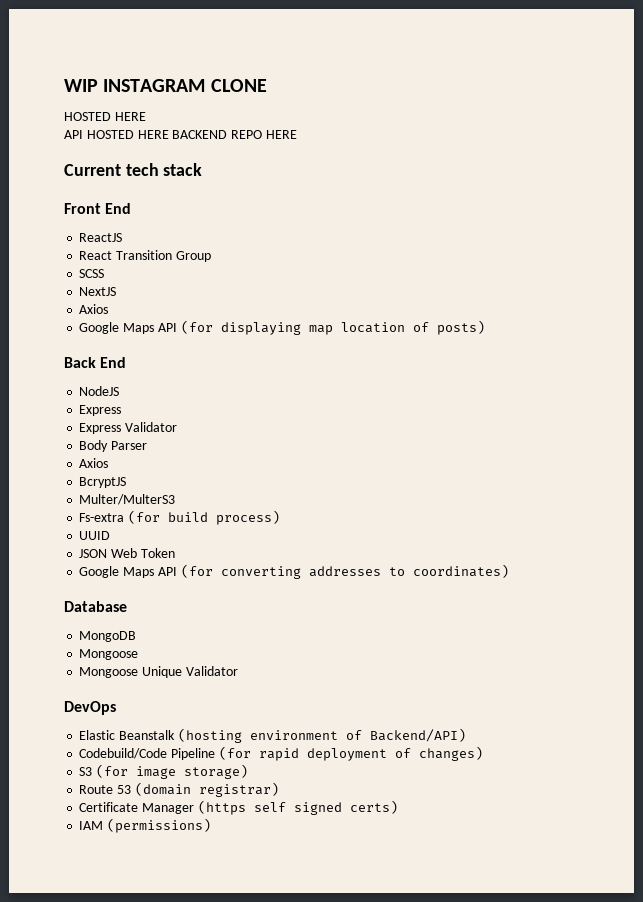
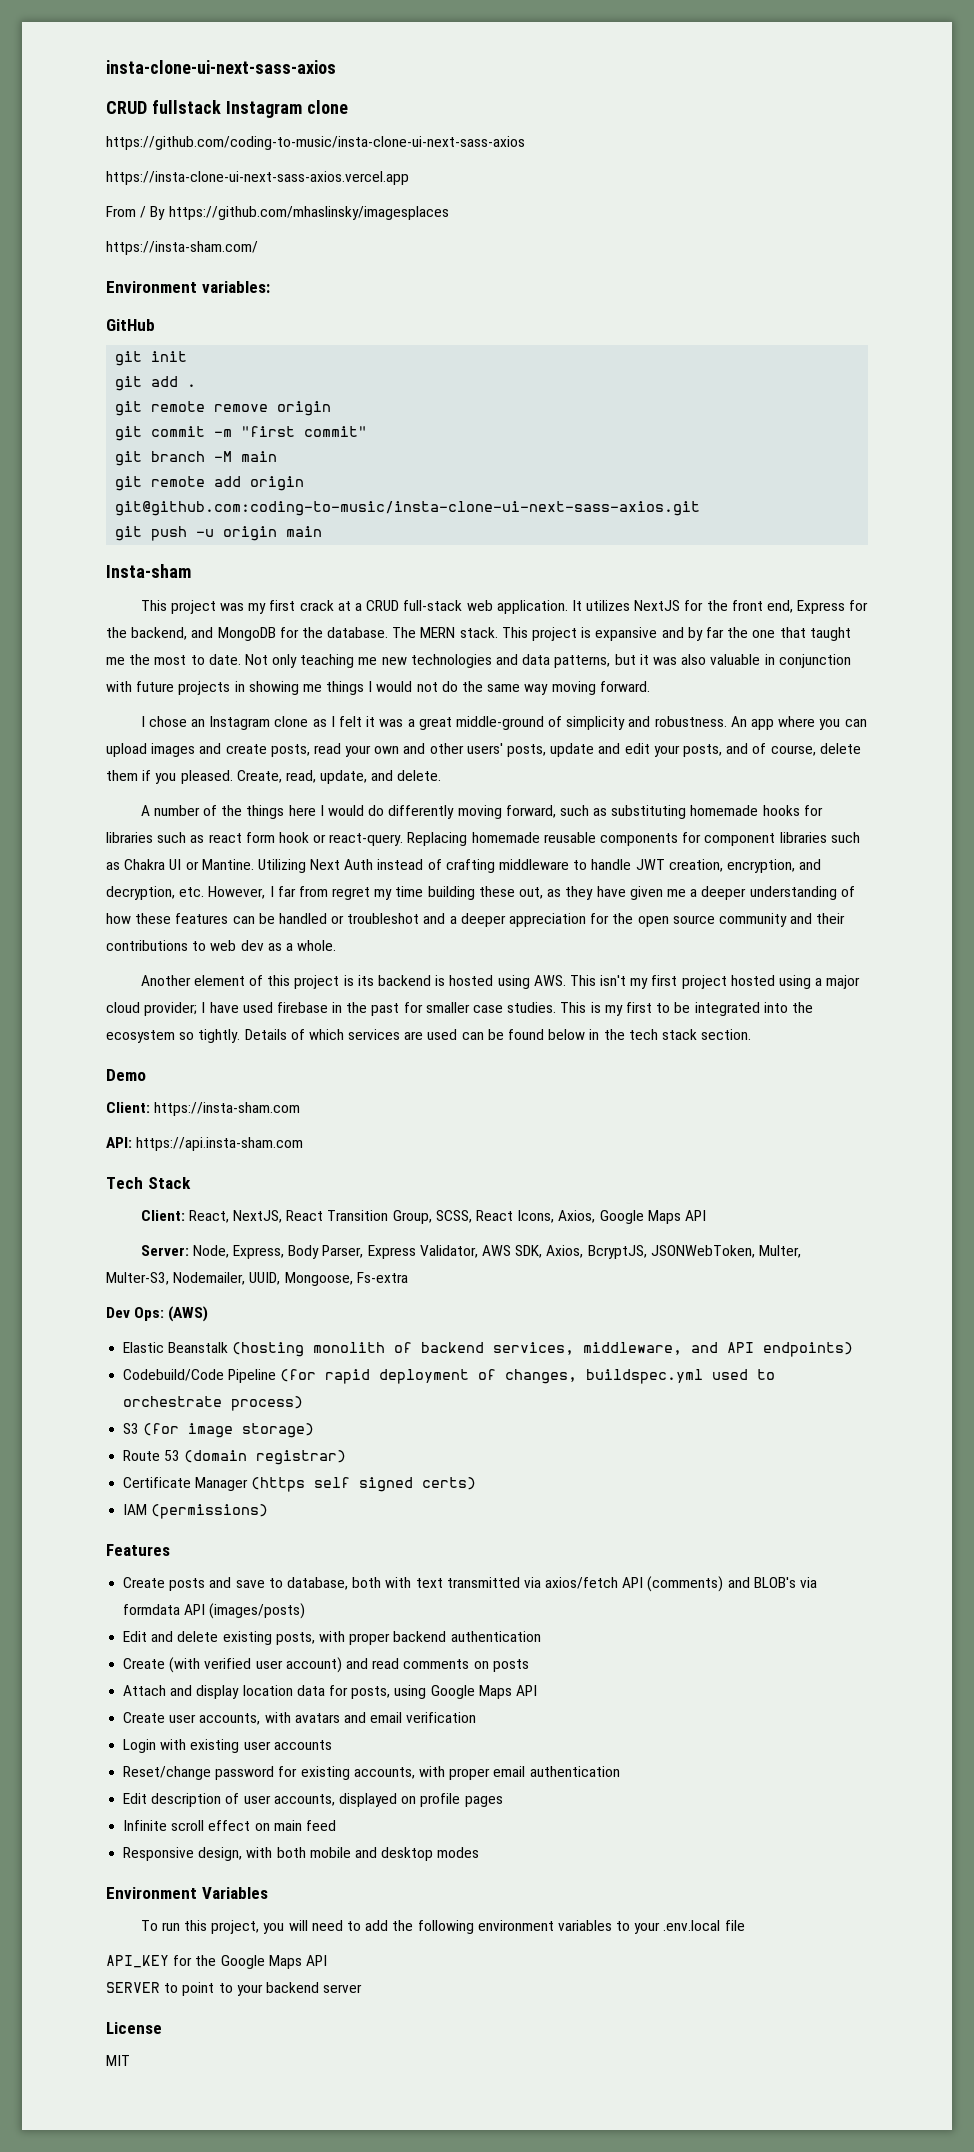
- WIP INSTAGRAM CLONE
- HOSTED HERE
- API HOSTED HERE BACKEND REPO HERE
- Current tech stack
- Front End
- ReactJS
- React Transition Group
- SCSS
- NextJS
- Axios
- Google Maps API (for displaying map location of posts)
- Back End
- NodeJS
- Express
- Express Validator
- Body Parser
- Axios
- BcryptJS
- Multer/MulterS3
- Fs-extra (for build process)
- UUID
- JSON Web Token
- Google Maps API (for converting addresses to coordinates)
- Database
- MongoDB
- Mongoose
- Mongoose Unique Validator
- DevOps
- Elastic Beanstalk (hosting environment of Backend/API)
+ insta-clone-ui-next-sass-axios
+ CRUD fullstack Instagram clone
+ https://github.com/coding-to-music/insta-clone-ui-next-sass-axios
+ https://insta-clone-ui-next-sass-axios.vercel.app
+ From / By https://github.com/mhaslinsky/imagesplaces
+ https://insta-sham.com/
+ Environment variables:
+ GitHub
+ git init
+ git add .
+ git remote remove origin
+ git commit -m "first commit"
+ git branch -M main
+ git remote add origin git@github.com:coding-to-music/insta-clone-ui-next-sass-axios.git
+ git push -u origin main
+ Insta-sham
+ This project was my first crack at a CRUD full-stack web application. It utilizes NextJS for the front end, Express for the backend, and MongoDB for the database. The MERN stack. This project is expansive and by far the one that taught me the most to date. Not only teaching me new technologies and data patterns, but it was also valuable in conjunction with future projects in showing me things I would not do the same way moving forward.
+ I chose an Instagram clone as I felt it was a great middle-ground of simplicity and robustness. An app where you can upload images and create posts, read your own and other users' posts, update and edit your posts, and of course, delete them if you pleased. Create, read, update, and delete.
+ A number of the things here I would do differently moving forward, such as substituting homemade hooks for libraries such as react form hook or react-query. Replacing homemade reusable components for component libraries such as Chakra UI or Mantine. Utilizing Next Auth instead of crafting middleware to handle JWT creation, encryption, and decryption, etc. However, I far from regret my time building these out, as they have given me a deeper understanding of how these features can be handled or troubleshot and a deeper appreciation for the open source community and their contributions to web dev as a whole.
+ Another element of this project is its backend is hosted using AWS. This isn't my first project hosted using a major cloud provider; I have used firebase in the past for smaller case studies. This is my first to be integrated into the ecosystem so tightly. Details of which services are used can be found below in the tech stack section.
+ Demo
+ Client: https://insta-sham.com
+ API: https://api.insta-sham.com
+ Tech Stack
+ Client: React, NextJS, React Transition Group, SCSS, React Icons, Axios, Google Maps API
+ Server: Node, Express, Body Parser, Express Validator, AWS SDK, Axios, BcryptJS, JSONWebToken, Multer, Multer-S3, Nodemailer, UUID, Mongoose, Fs-extra
+ Dev Ops: (AWS)
+ Elastic Beanstalk (hosting monolith of backend services, middleware, and API endpoints)
- Codebuild/Code Pipeline (for rapid deployment of changes)
+ Codebuild/Code Pipeline (for rapid deployment of changes, buildspec.yml used to orchestrate process)
+ Features
+ Create posts and save to database, both with text transmitted via axios/fetch API (comments) and BLOB's via formdata API (images/posts)
+ Edit and delete existing posts, with proper backend authentication
+ Create (with verified user account) and read comments on posts
+ Attach and display location data for posts, using Google Maps API
+ Create user accounts, with avatars and email verification
+ Login with existing user accounts
+ Reset/change password for existing accounts, with proper email authentication
+ Edit description of user accounts, displayed on profile pages
+ Infinite scroll effect on main feed
+ Responsive design, with both mobile and desktop modes
+ Environment Variables
+ To run this project, you will need to add the following environment variables to your .env.local file
+ API_KEY for the Google Maps API
+ SERVER to point to your backend server
+ License
+ MIT

